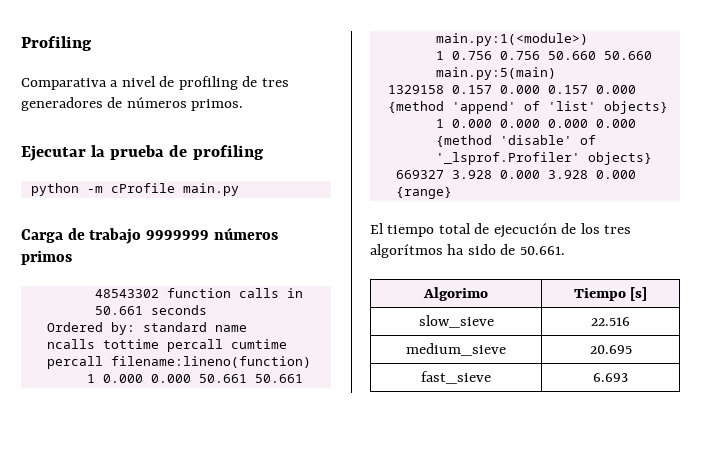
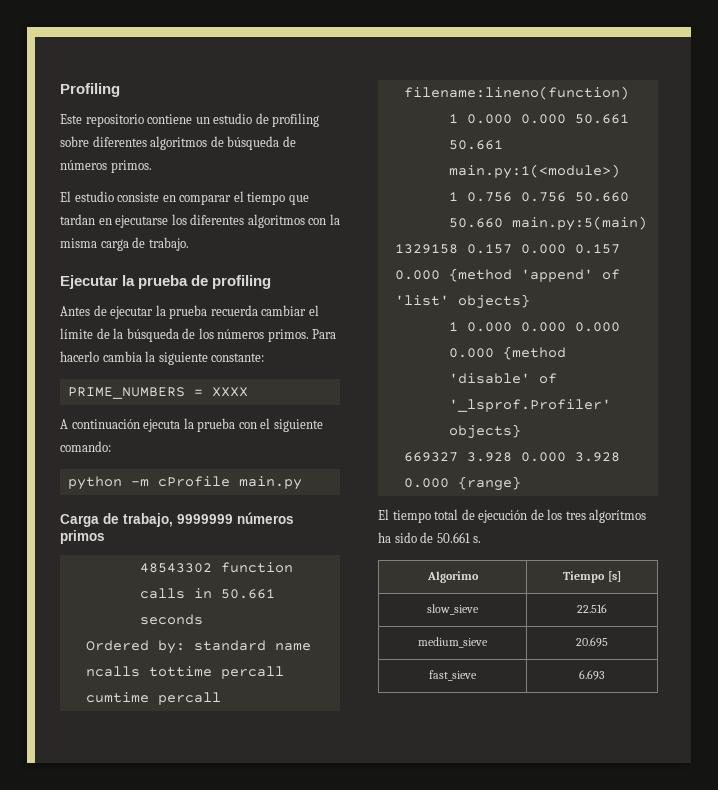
- Comparativa a nivel de profiling de tres generadores de números primos.
+ Este repositorio contiene un estudio de profiling sobre diferentes algoritmos de búsqueda de números primos.
+ El estudio consiste en comparar el tiempo que tardan en ejecutarse los diferentes algoritmos con la misma carga de trabajo.
+ Antes de ejecutar la prueba recuerda cambiar el límite de la búsqueda de los números primos. Para hacerlo cambia la siguiente constante:
+ PRIME_NUMBERS = XXXX
+ A continuación ejecuta la prueba con el siguiente comando:
- Carga de trabajo 9999999 números primos
+ Carga de trabajo, 9999999 números primos
- El tiempo total de ejecución de los tres algorítmos ha sido de 50.661.
+ El tiempo total de ejecución de los tres algorítmos ha sido de 50.661 s.

